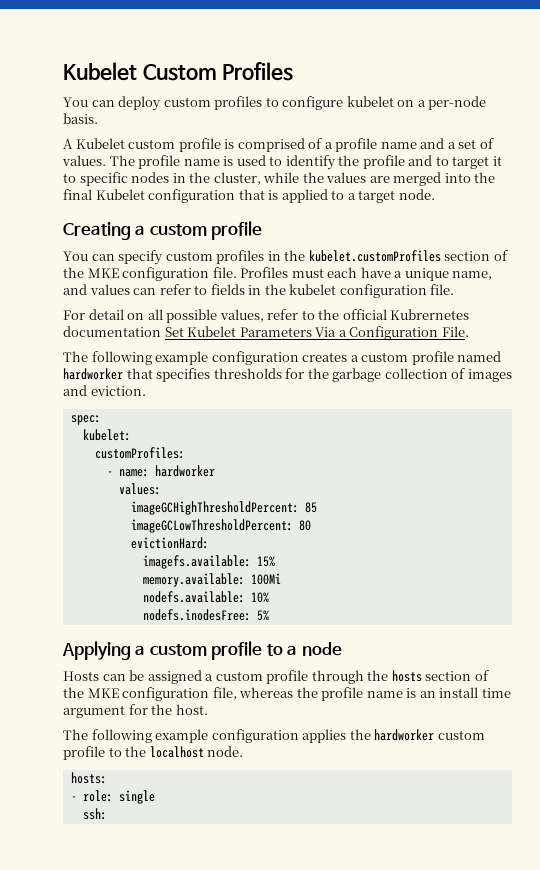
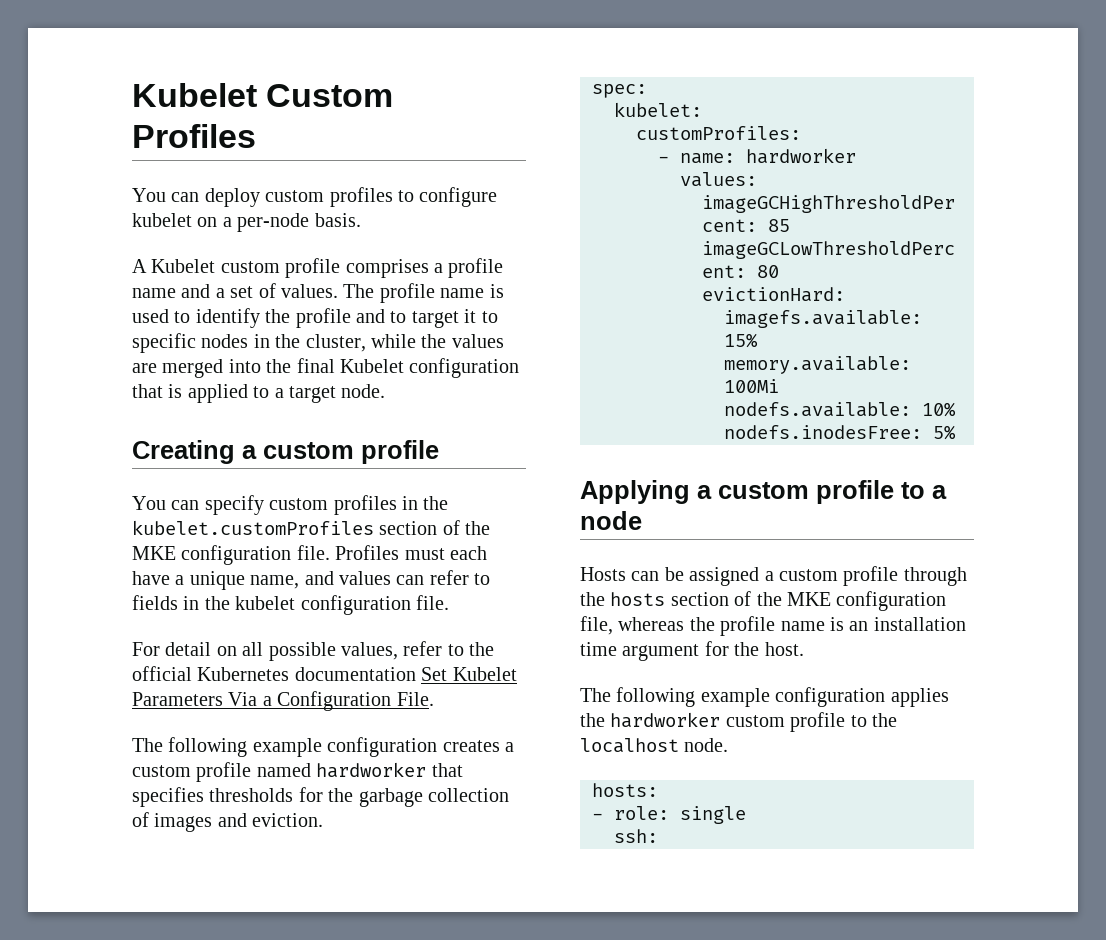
- A Kubelet custom profile is comprised of a profile name and a set of values.
+ A Kubelet custom profile comprises a profile name and a set of values.
- For detail on all possible values, refer to the official Kubrernetes documentation Set Kubelet Parameters Via a Configuration File.
+ For detail on all possible values, refer to the official Kubernetes documentation Set Kubelet Parameters Via a Configuration File.
- Hosts can be assigned a custom profile through the hosts section of the MKE configuration file, whereas the profile name is an install time argument for the host.
+ Hosts can be assigned a custom profile through the hosts section of the MKE configuration file, whereas the profile name is an installation time argument for the host.

